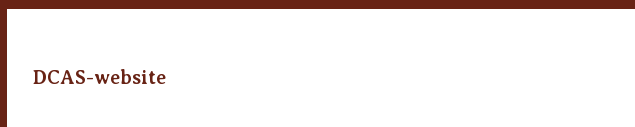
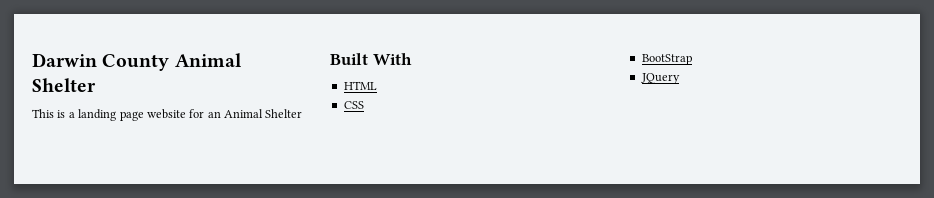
- DCAS-website
+ Darwin County Animal Shelter
+ This is a landing page website for an Animal Shelter
+ Built With
+ HTML
+ CSS
+ BootStrap
+ JQuery

